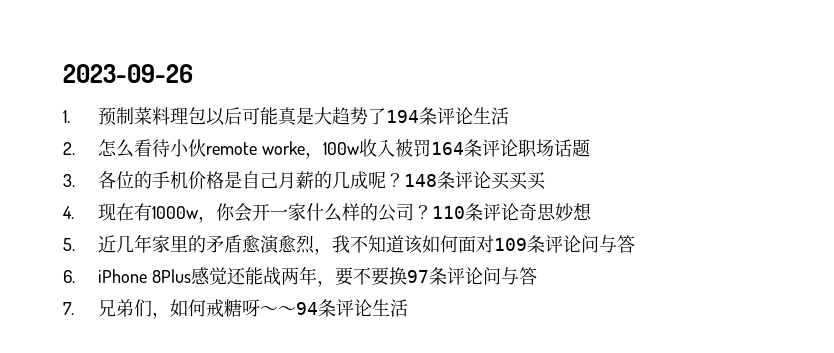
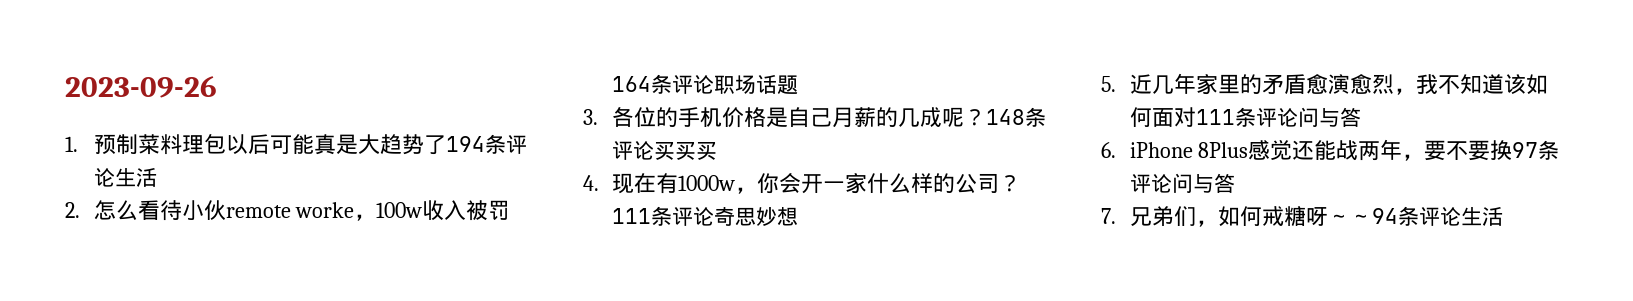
- 110条评论奇思妙想
+ 111条评论奇思妙想
- 5.近几年家里的矛盾愈演愈烈，我不知道该如何面对109条评论问与答
+ 5.近几年家里的矛盾愈演愈烈，我不知道该如何面对111条评论问与答

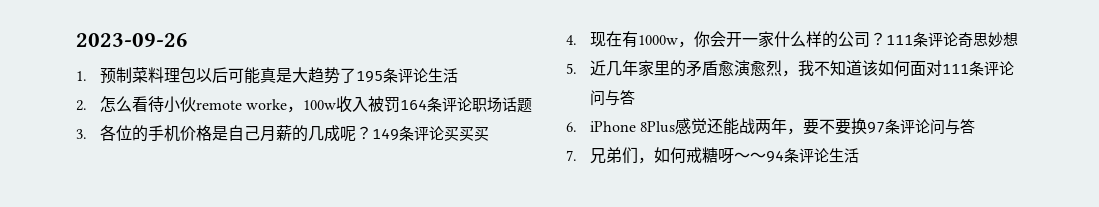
- 1.预制菜料理包以后可能真是大趋势了194条评论生活
+ 1.预制菜料理包以后可能真是大趋势了195条评论生活
- 148条评论买买买
+ 149条评论买买买

